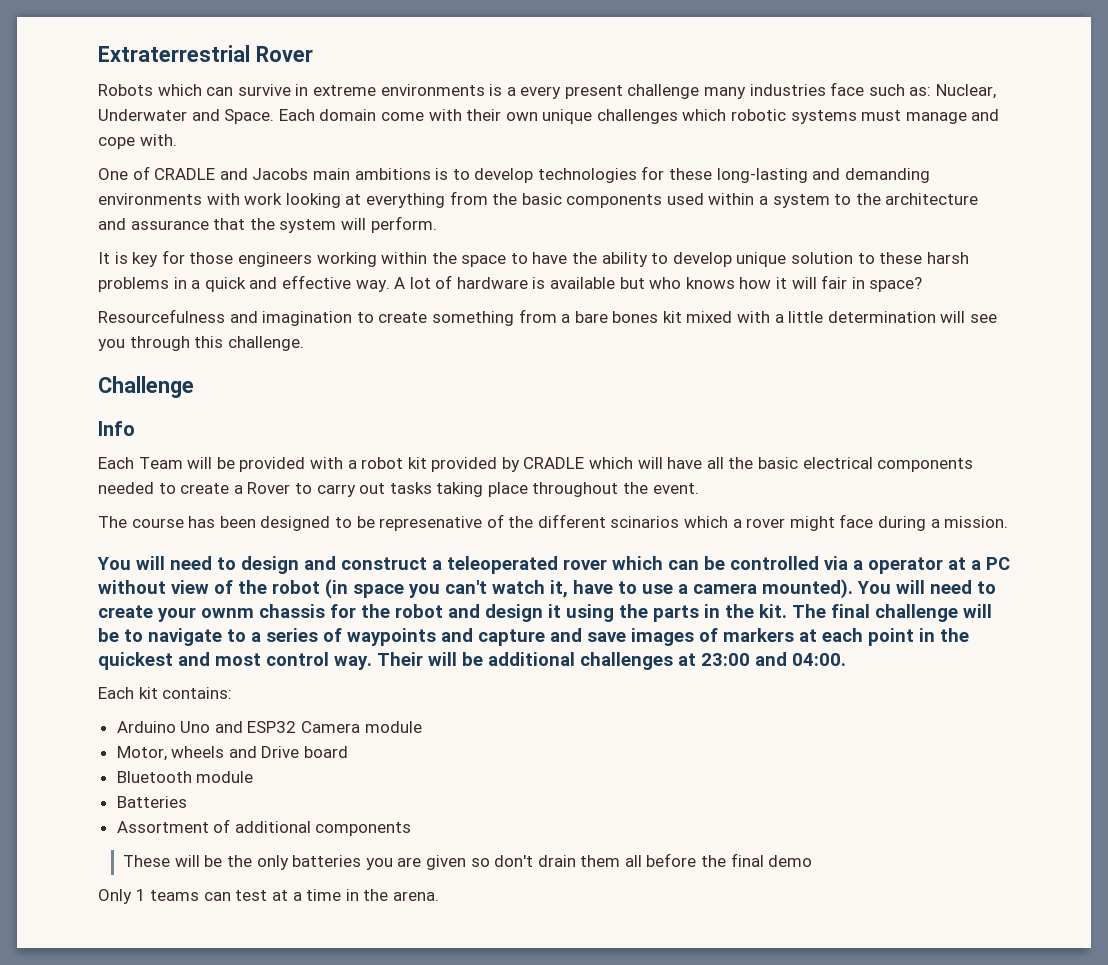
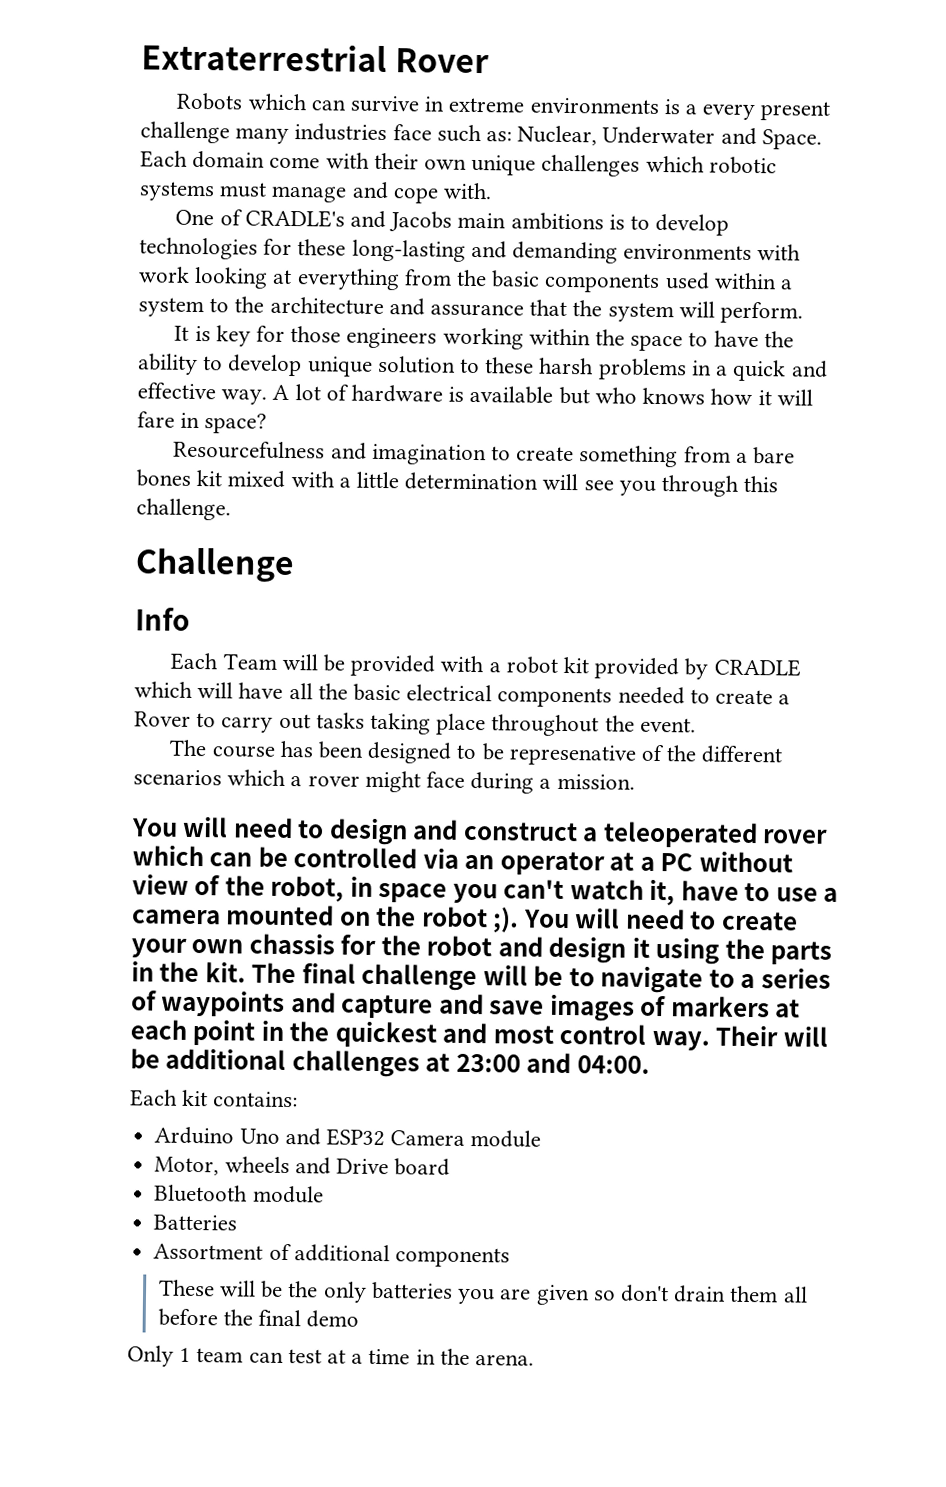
- One of CRADLE and Jacobs main ambitions is to develop technologies for these long-lasting and demanding environments with work looking at everything from the basic components used within a system to the architecture and assurance that the system will perform.
+ One of CRADLE's and Jacobs main ambitions is to develop technologies for these long-lasting and demanding environments with work looking at everything from the basic components used within a system to the architecture and assurance that the system will perform.
- A lot of hardware is available but who knows how it will fair in space?
+ A lot of hardware is available but who knows how it will fare in space?
- The course has been designed to be represenative of the different scinarios which a rover might face during a mission.
+ The course has been designed to be represenative of the different scenarios which a rover might face during a mission.
- You will need to design and construct a teleoperated rover which can be controlled via a operator at a PC without view of the robot (in space you can't watch it, have to use a camera mounted).
+ You will need to design and construct a teleoperated rover which can be controlled via an operator at a PC without view of the robot, in space you can't watch it, have to use a camera mounted on the robot ;).
- You will need to create your ownm chassis for the robot and design it using the parts in the kit.
+ You will need to create your own chassis for the robot and design it using the parts in the kit.
- Only 1 teams can test at a time in the arena.
+ Only 1 team can test at a time in the arena.

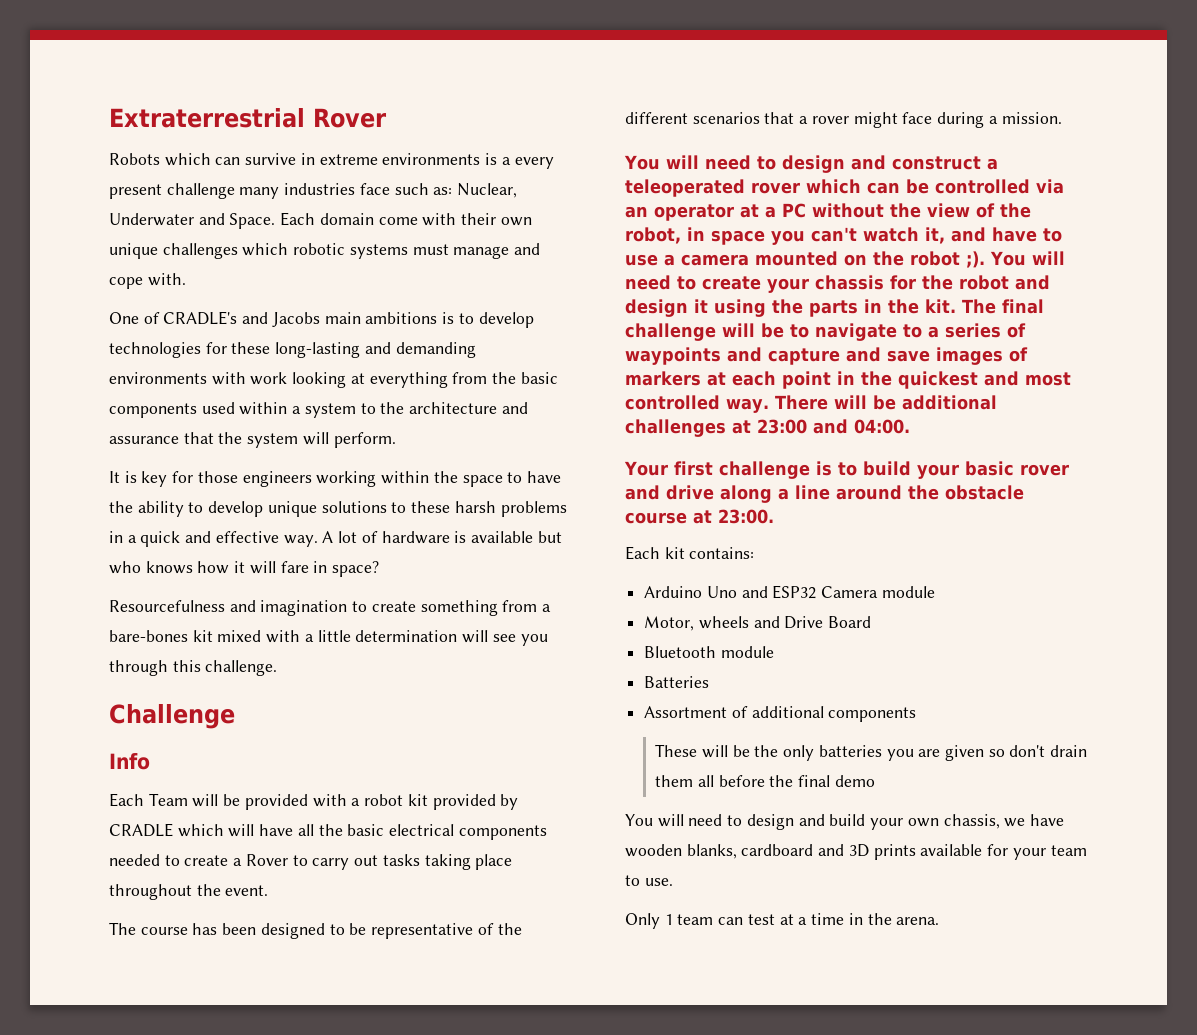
- It is key for those engineers working within the space to have the ability to develop unique solution to these harsh problems in a quick and effective way.
+ It is key for those engineers working within the space to have the ability to develop unique solutions to these harsh problems in a quick and effective way.
- Resourcefulness and imagination to create something from a bare bones kit mixed with a little determination will see you through this challenge.
+ Resourcefulness and imagination to create something from a bare-bones kit mixed with a little determination will see you through this challenge.
- The course has been designed to be represenative of the different scenarios which a rover might face during a mission.
+ The course has been designed to be representative of the different scenarios that a rover might face during a mission.
- You will need to design and construct a teleoperated rover which can be controlled via an operator at a PC without view of the robot, in space you can't watch it, have to use a camera mounted on the robot ;).
+ You will need to design and construct a teleoperated rover which can be controlled via an operator at a PC without the view of the robot, in space you can't watch it, and have to use a camera mounted on the robot ;).
- You will need to create your own chassis for the robot and design it using the parts in the kit.
+ You will need to create your chassis for the robot and design it using the parts in the kit.
- The final challenge will be to navigate to a series of waypoints and capture and save images of markers at each point in the quickest and most control way. Their will be additional challenges at 23:00 and 04:00.
+ The final challenge will be to navigate to a series of waypoints and capture and save images of markers at each point in the quickest and most controlled way. There will be additional challenges at 23:00 and 04:00.
+ Your first challenge is to build your basic rover and drive along a line around the obstacle course at 23:00.
- Motor, wheels and Drive board
+ Motor, wheels and Drive Board
+ You will need to design and build your own chassis, we have wooden blanks, cardboard and 3D prints available for your team to use.

